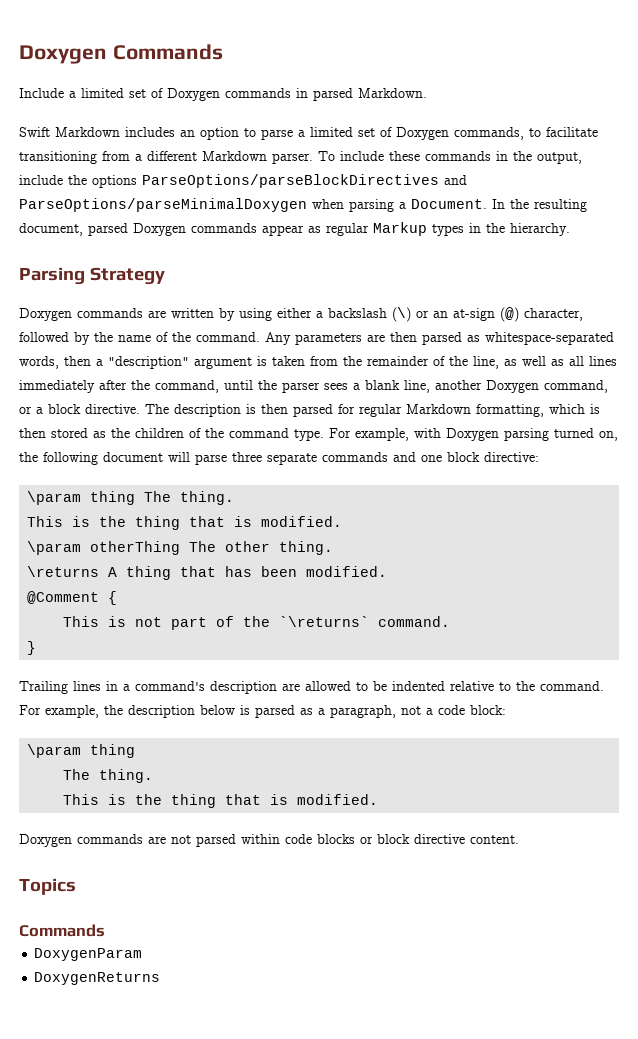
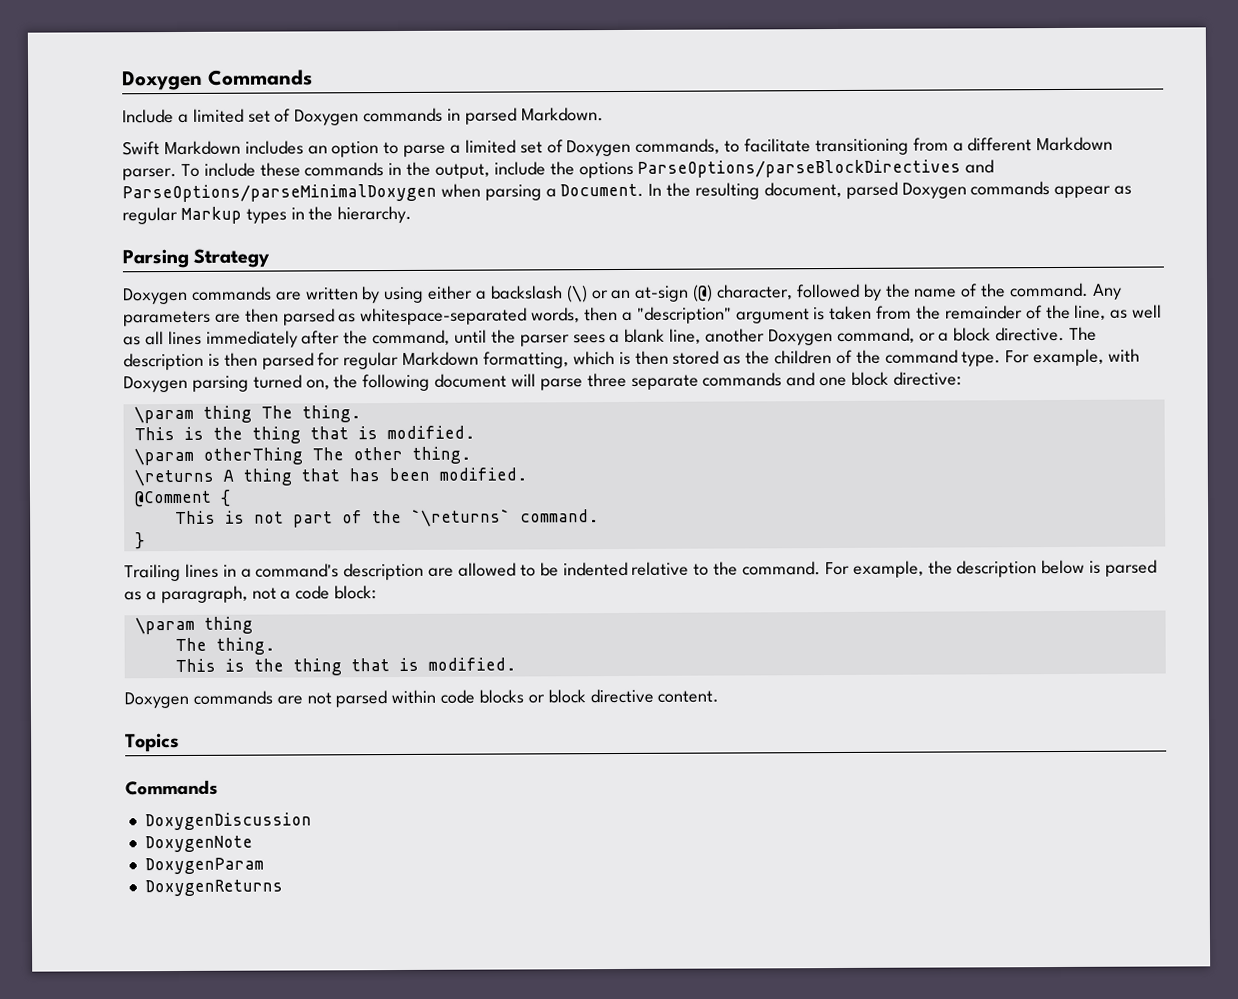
+ DoxygenDiscussion
+ DoxygenNote

